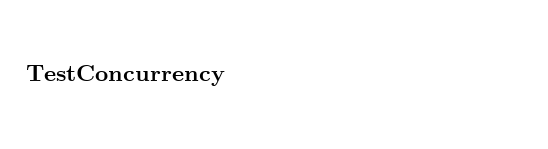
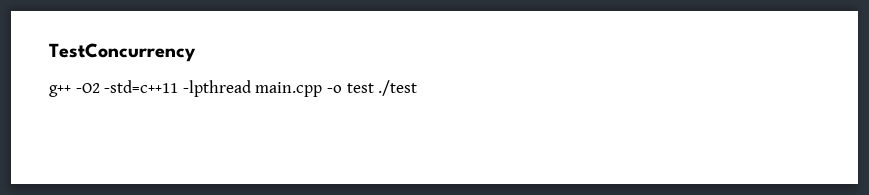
+ g++ -O2 -std=c++11 -lpthread main.cpp -o test ./test

